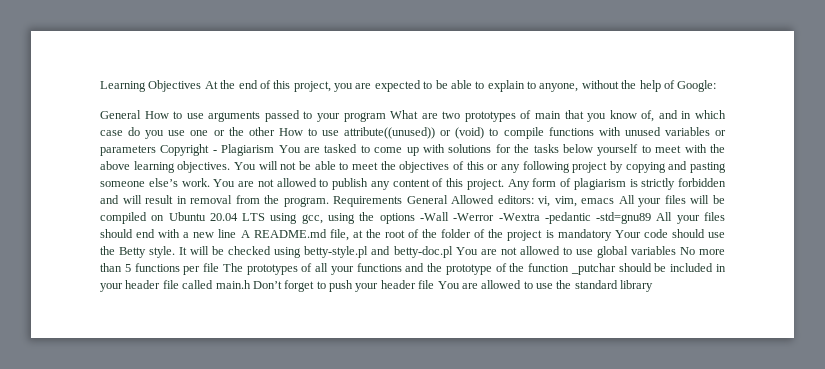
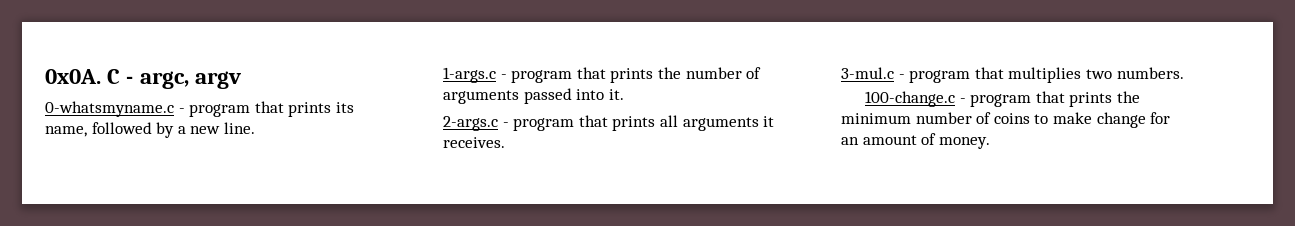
- Learning Objectives At the end of this project, you are expected to be able to explain to anyone, without the help of Google:
- General How to use arguments passed to your program What are two prototypes of main that you know of, and in which case do you use one or the other How to use attribute((unused)) or (void) to compile functions with unused variables or parameters Copyright - Plagiarism You are tasked to come up with solutions for the tasks below yourself to meet with the above learning objectives. You will not be able to meet the objectives of this or any following project by copying and pasting someone else’s work. You are not allowed to publish any content of this project. Any form of plagiarism is strictly forbidden and will result in removal from the program. Requirements General Allowed editors: vi, vim, emacs All your files will be compiled on Ubuntu 20.04 LTS using gcc, using the options -Wall -Werror -Wextra -pedantic -std=gnu89 All your files should end with a new line A README.md file, at the root of the folder of the project is mandatory Your code should use the Betty style. It will be checked using betty-style.pl and betty-doc.pl You are not allowed to use global variables No more than 5 functions per file The prototypes of all your functions and the prototype of the function _putchar should be included in your header file called main.h Don’t forget to push your header file You are allowed to use the standard library
+ 0x0A. C - argc, argv
+ 0-whatsmyname.c - program that prints its name, followed by a new line.
+ 1-args.c - program that prints the number of arguments passed into it.
+ 2-args.c - program that prints all arguments it receives.
+ 3-mul.c - program that multiplies two numbers.
+ 100-change.c - program that prints the minimum number of coins to make change for an amount of money.

